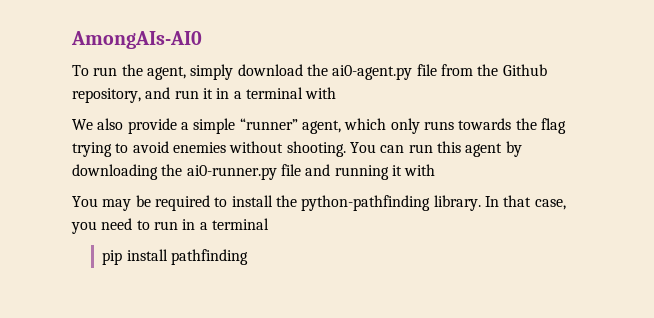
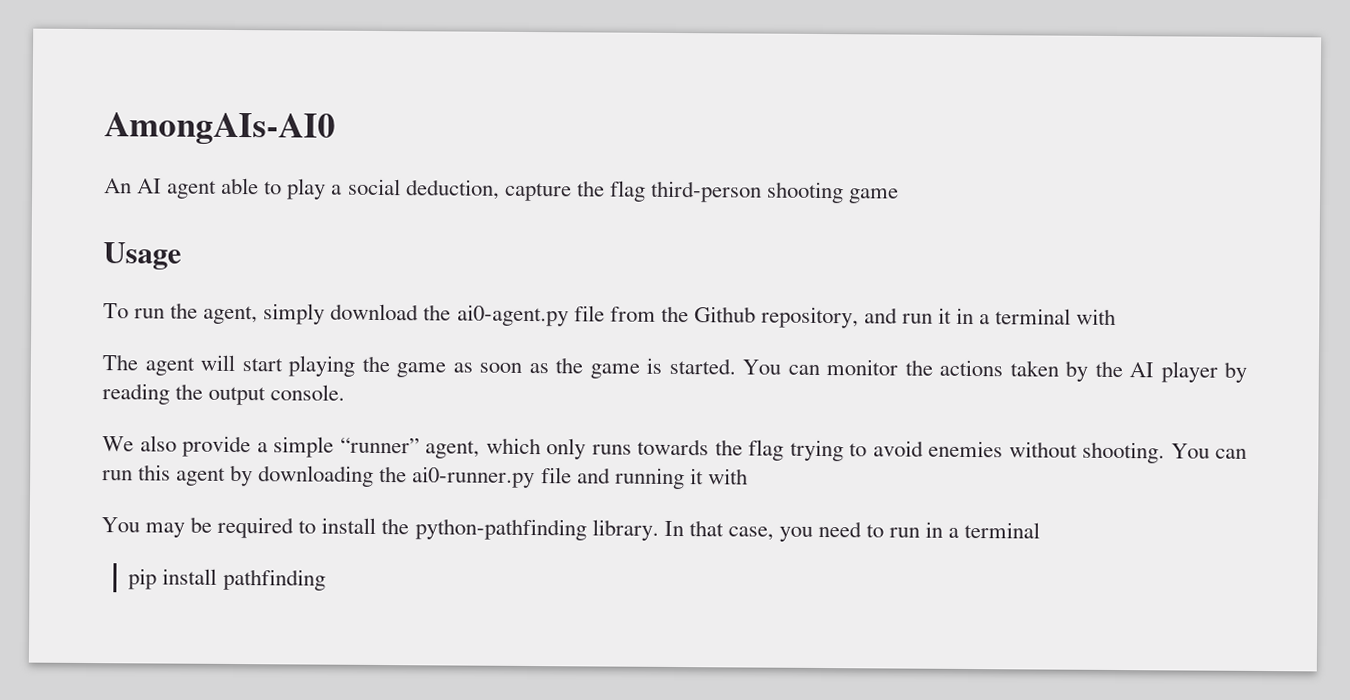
+ An AI agent able to play a social deduction, capture the flag third-person shooting game
+ Usage
+ The agent will start playing the game as soon as the game is started. You can monitor the actions taken by the AI player by reading the output console.

